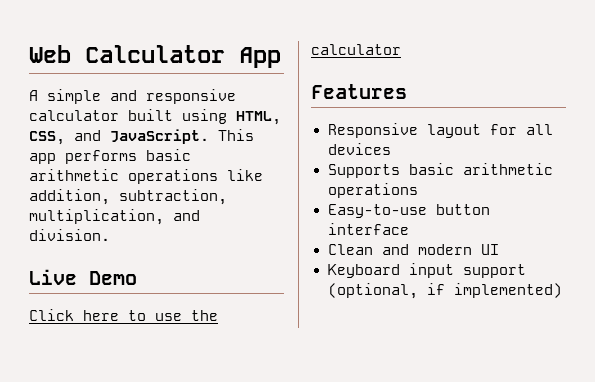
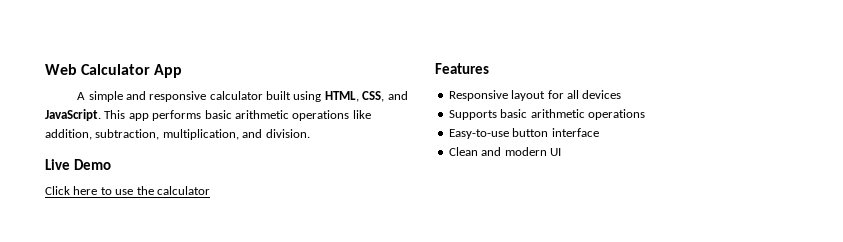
- Keyboard input support (optional, if implemented)

